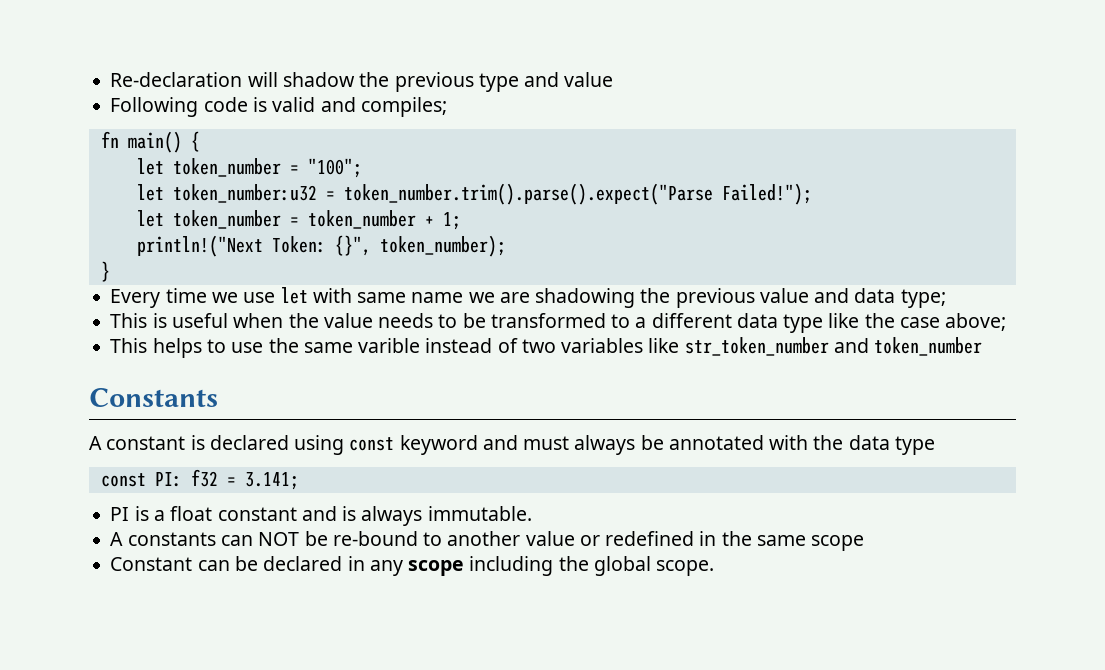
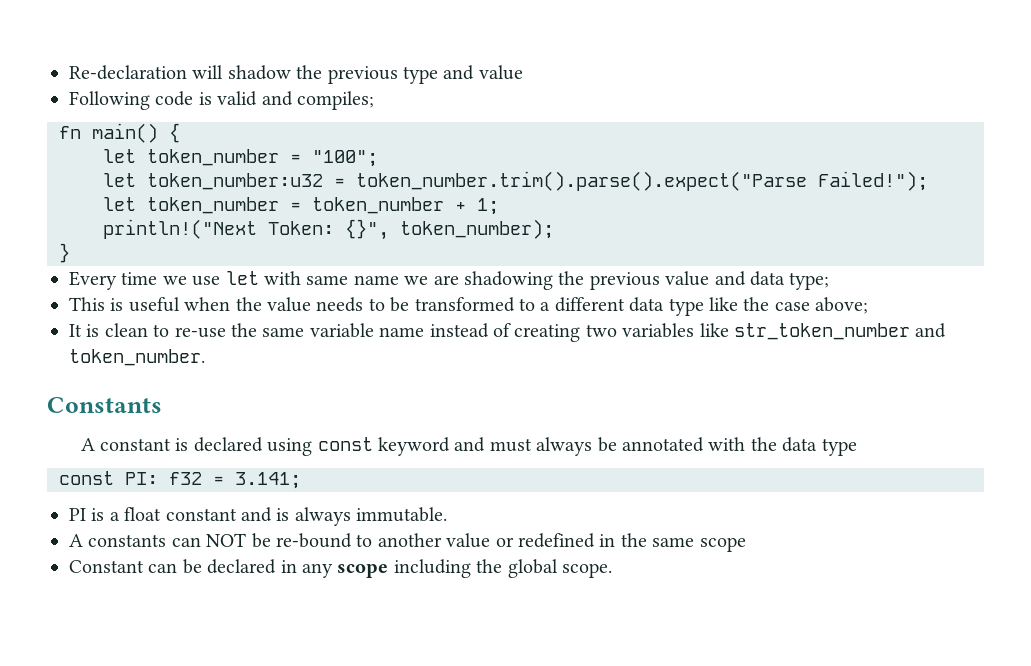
- This helps to use the same varible instead of two variables like str_token_number and token_number
+ It is clean to re-use the same variable name instead of creating two variables like str_token_number and token_number.

